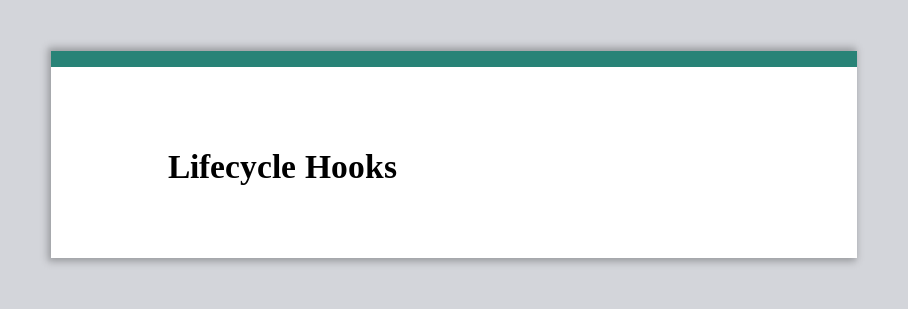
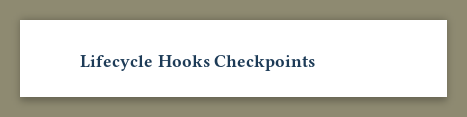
- Lifecycle Hooks
+ Lifecycle Hooks Checkpoints

